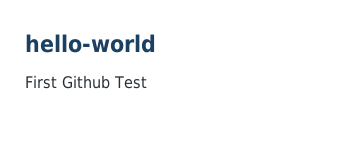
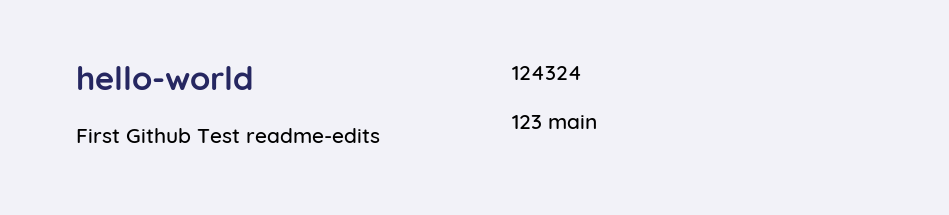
- First Github Test
+ First Github Test readme-edits 124324
+ 123 main

